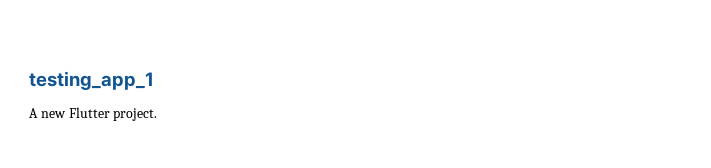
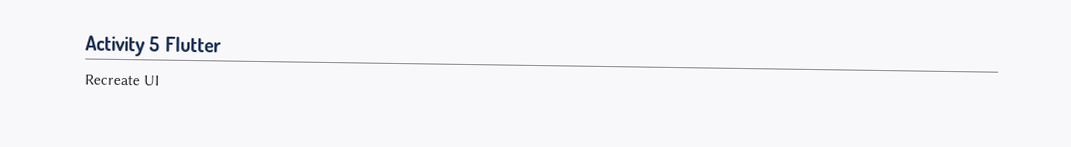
- testing_app_1
- A new Flutter project.
+ Activity 5 Flutter
+ Recreate UI

